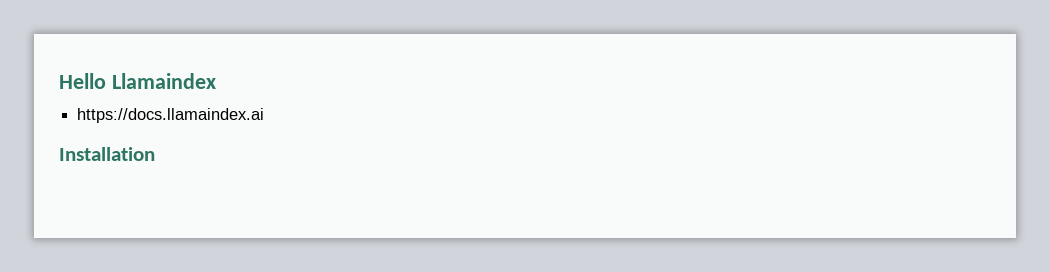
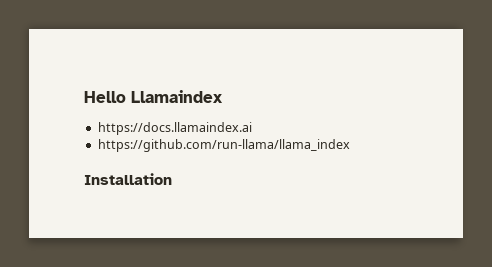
+ https://github.com/run-llama/llama_index

